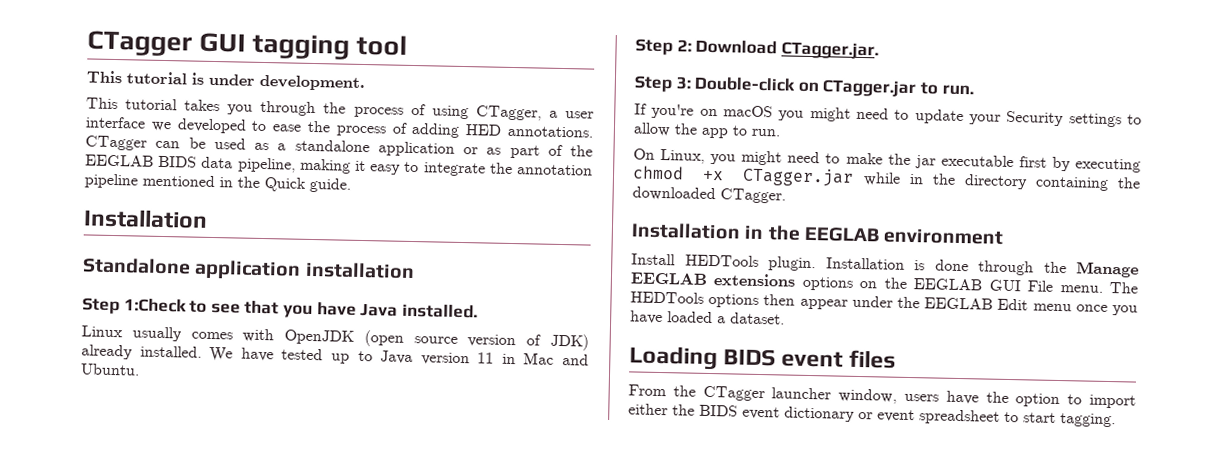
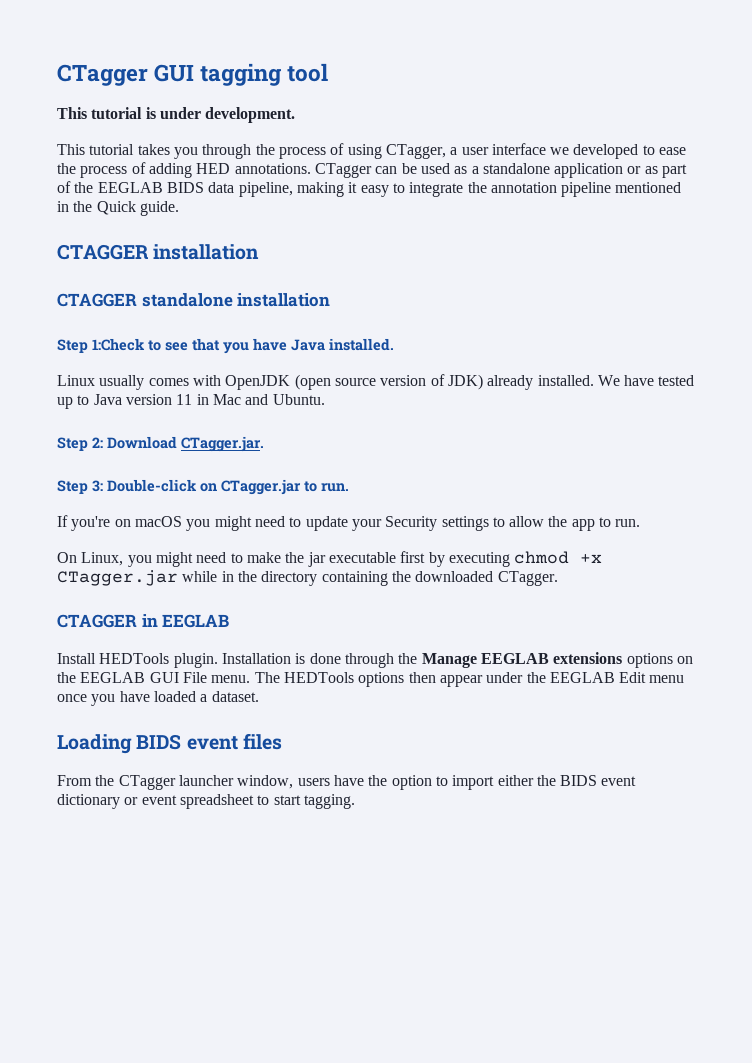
  CTagger can be used as a standalone application or as part of the EEGLAB BIDS data pipeline, making it easy to integrate the annotation pipeline mentioned in the Quick guide.
- Installation
- Standalone application installation
+ CTAGGER installation
+ CTAGGER standalone installation
- Installation in the EEGLAB environment
+ CTAGGER in EEGLAB

